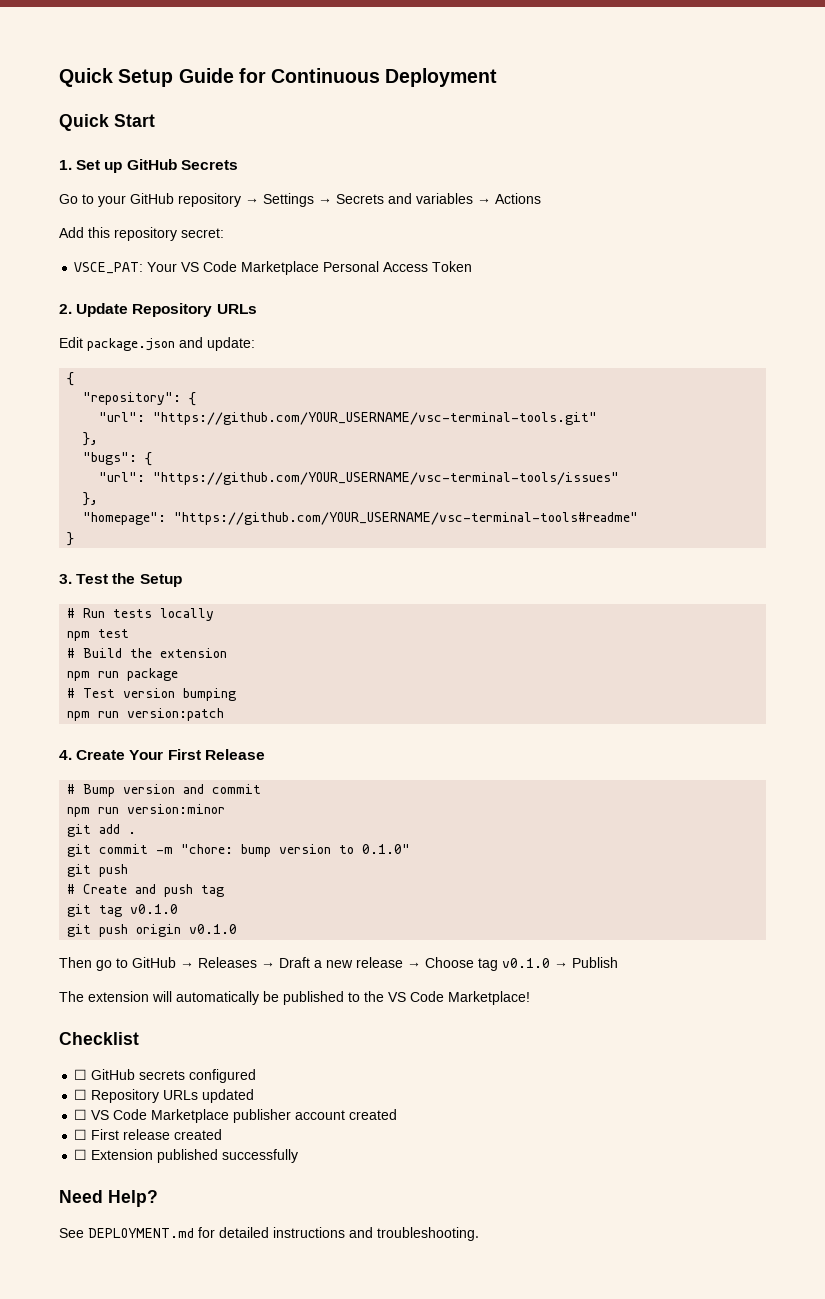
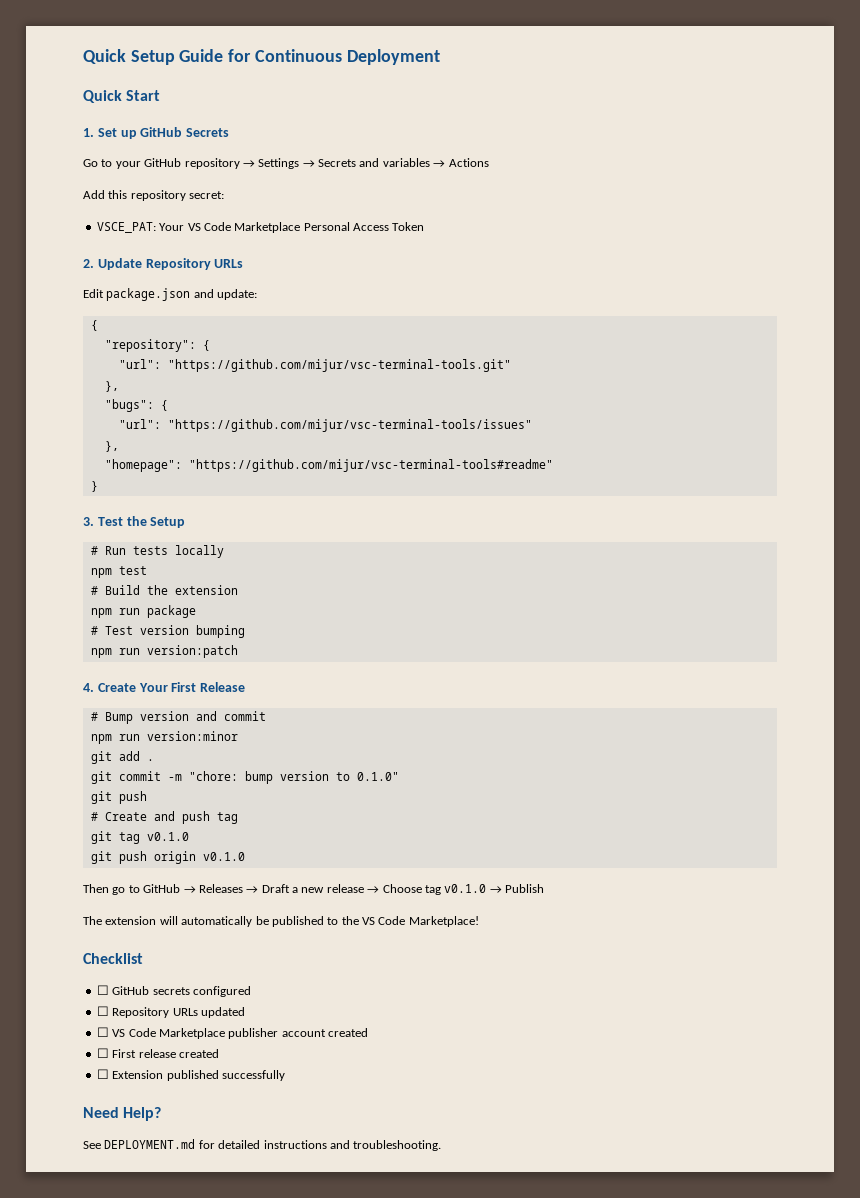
- "url": "https://github.com/YOUR_USERNAME/vsc-terminal-tools.git"
+ "url": "https://github.com/mijur/vsc-terminal-tools.git"
- "url": "https://github.com/YOUR_USERNAME/vsc-terminal-tools/issues"
+ "url": "https://github.com/mijur/vsc-terminal-tools/issues"
- "homepage": "https://github.com/YOUR_USERNAME/vsc-terminal-tools#readme"
+ "homepage": "https://github.com/mijur/vsc-terminal-tools#readme"

